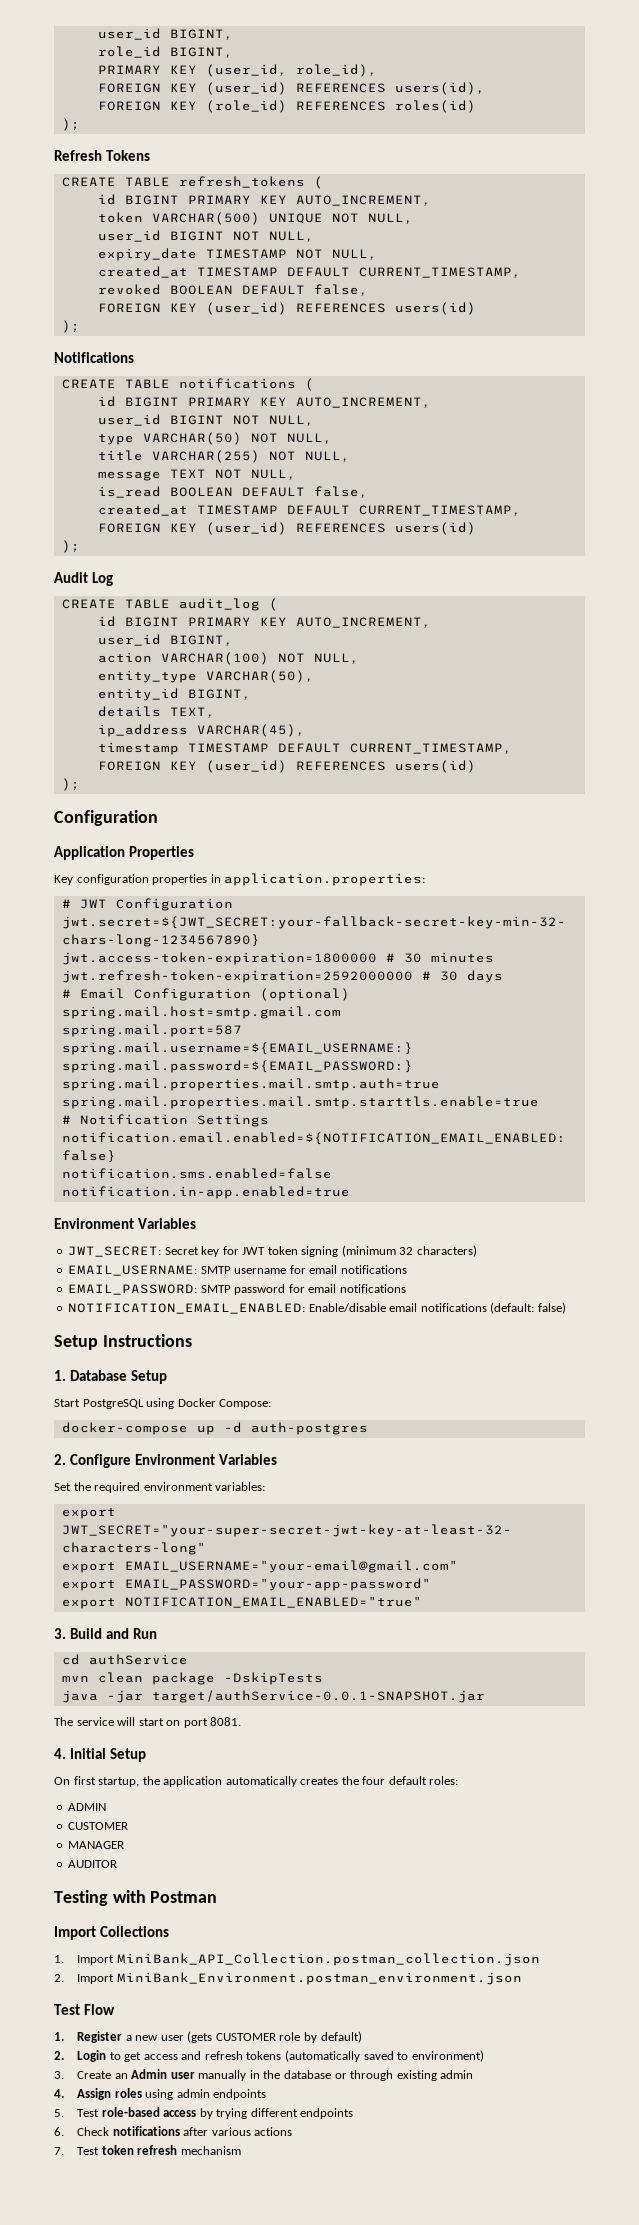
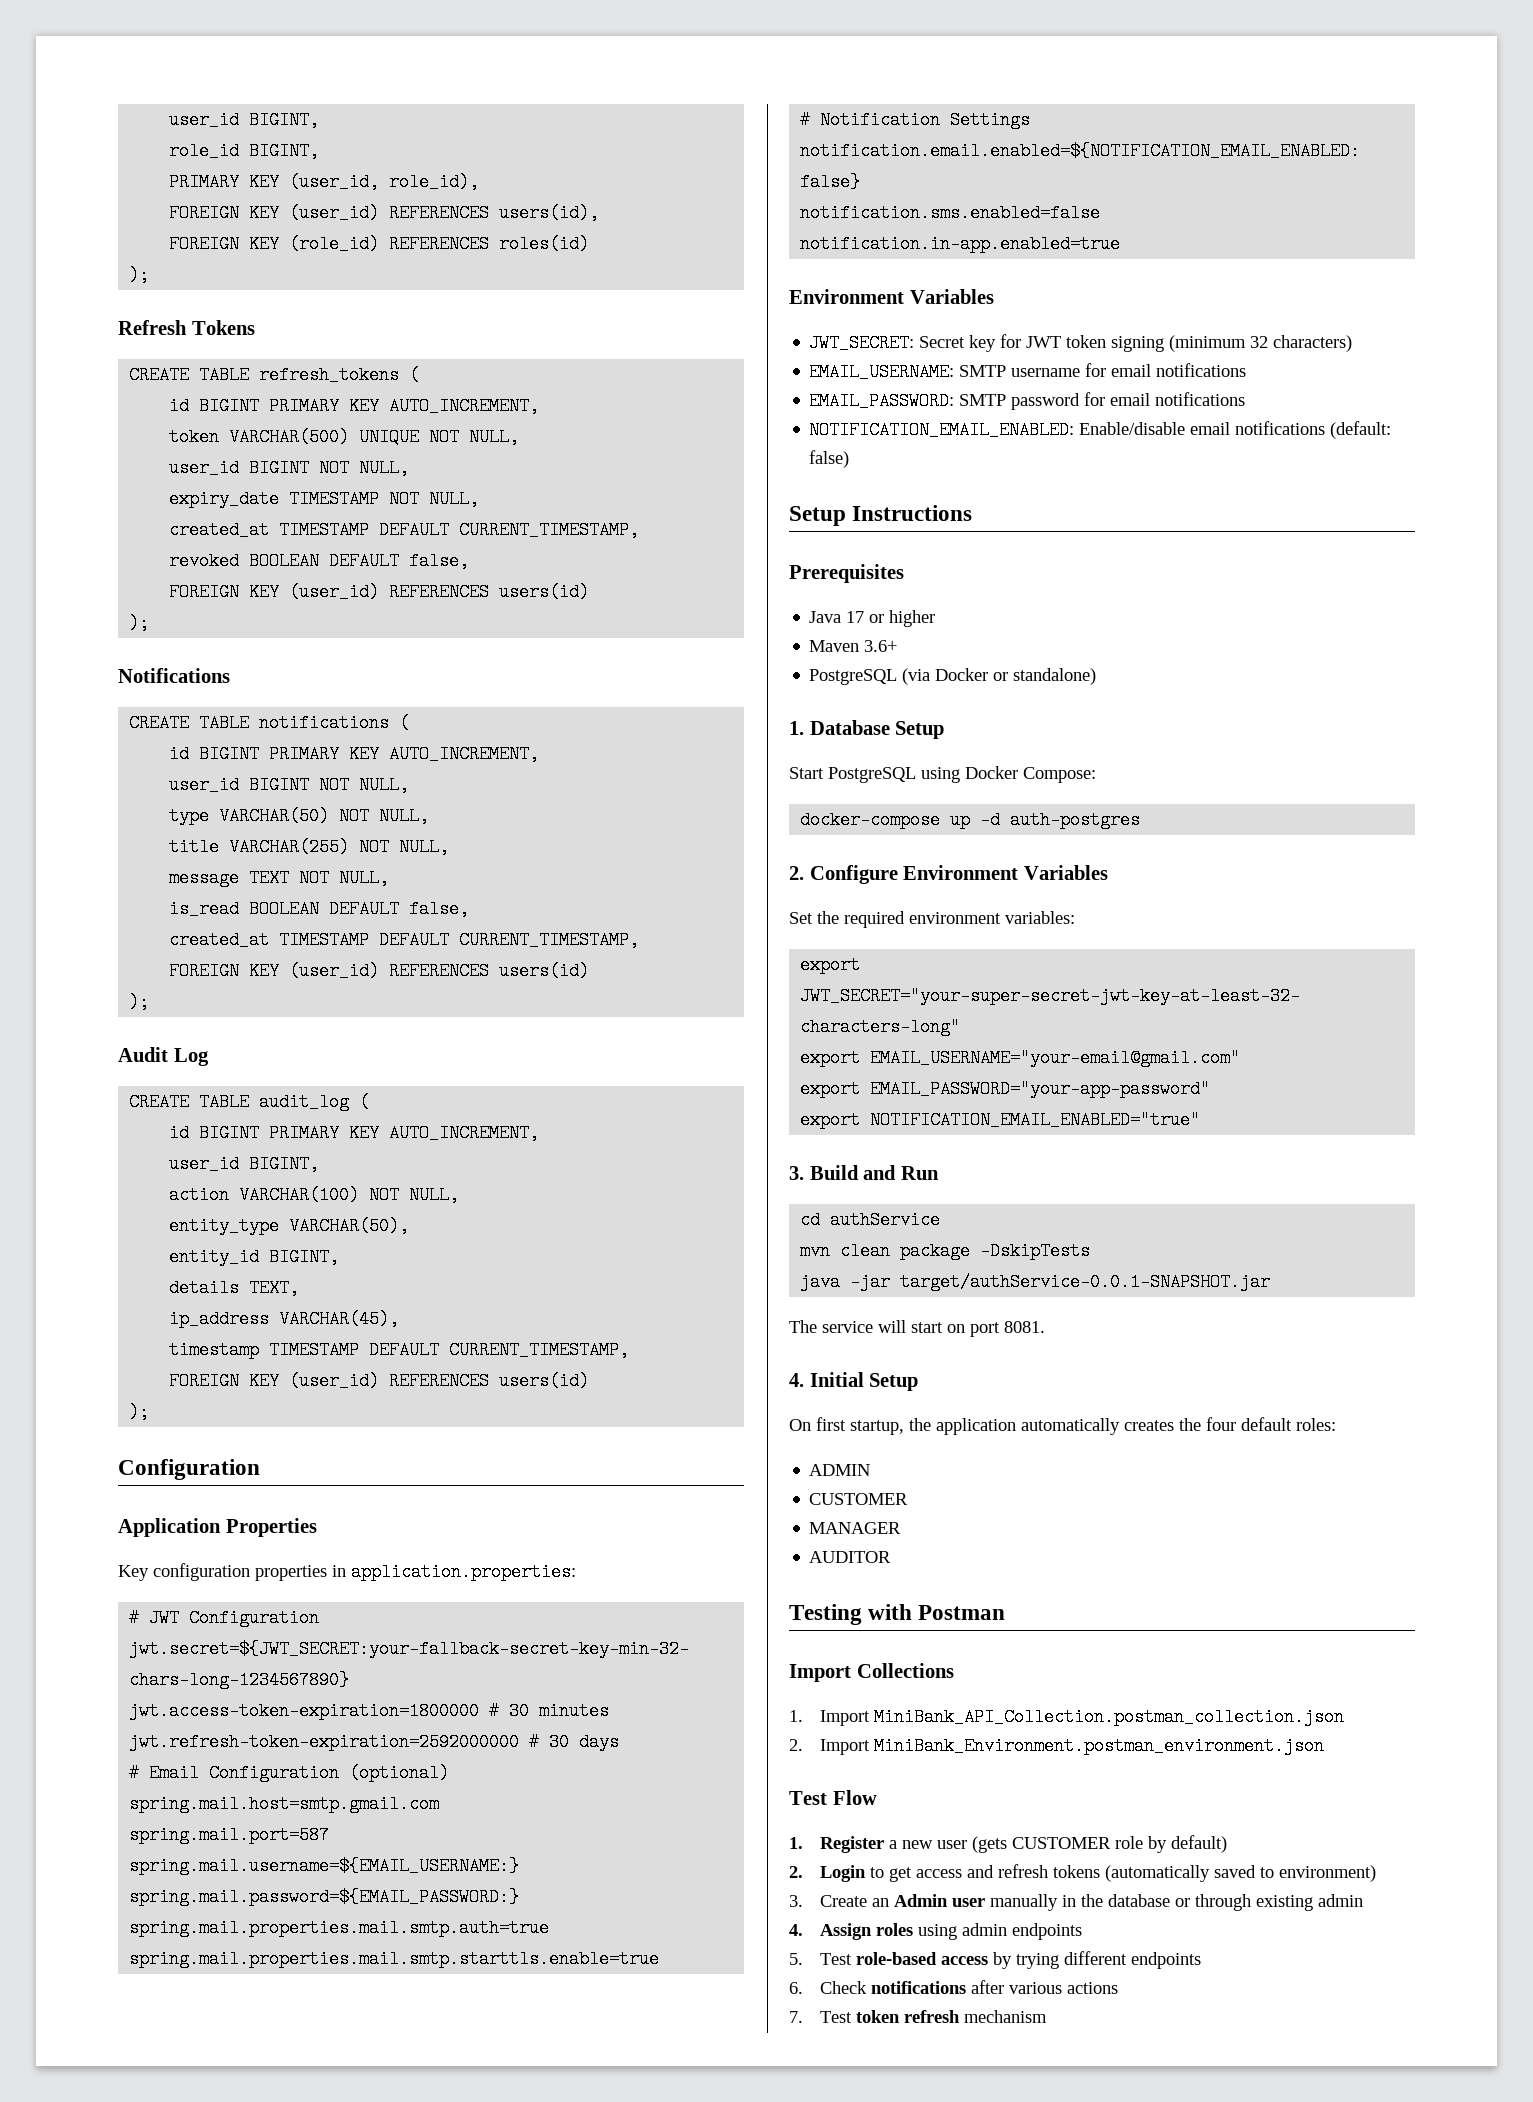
+ Prerequisites
+ Java 17 or higher
+ Maven 3.6+
+ PostgreSQL (via Docker or standalone)

